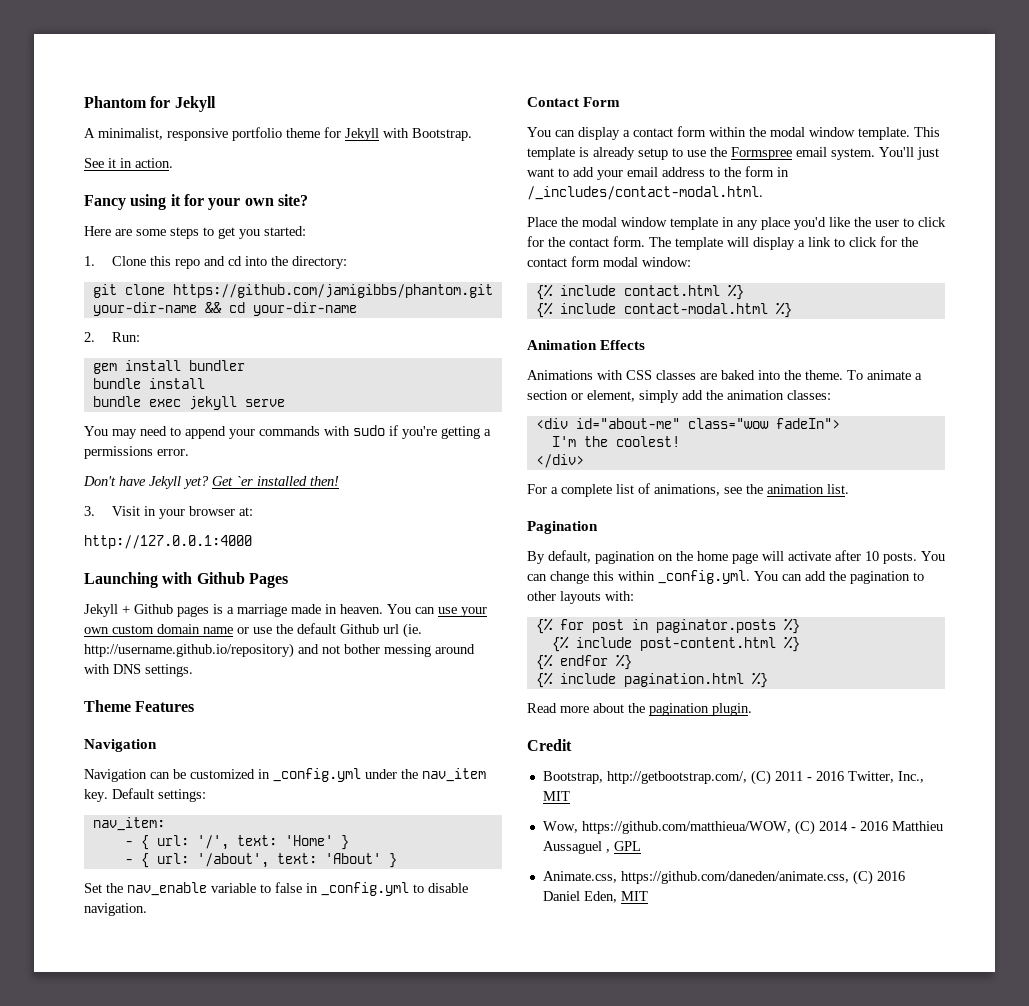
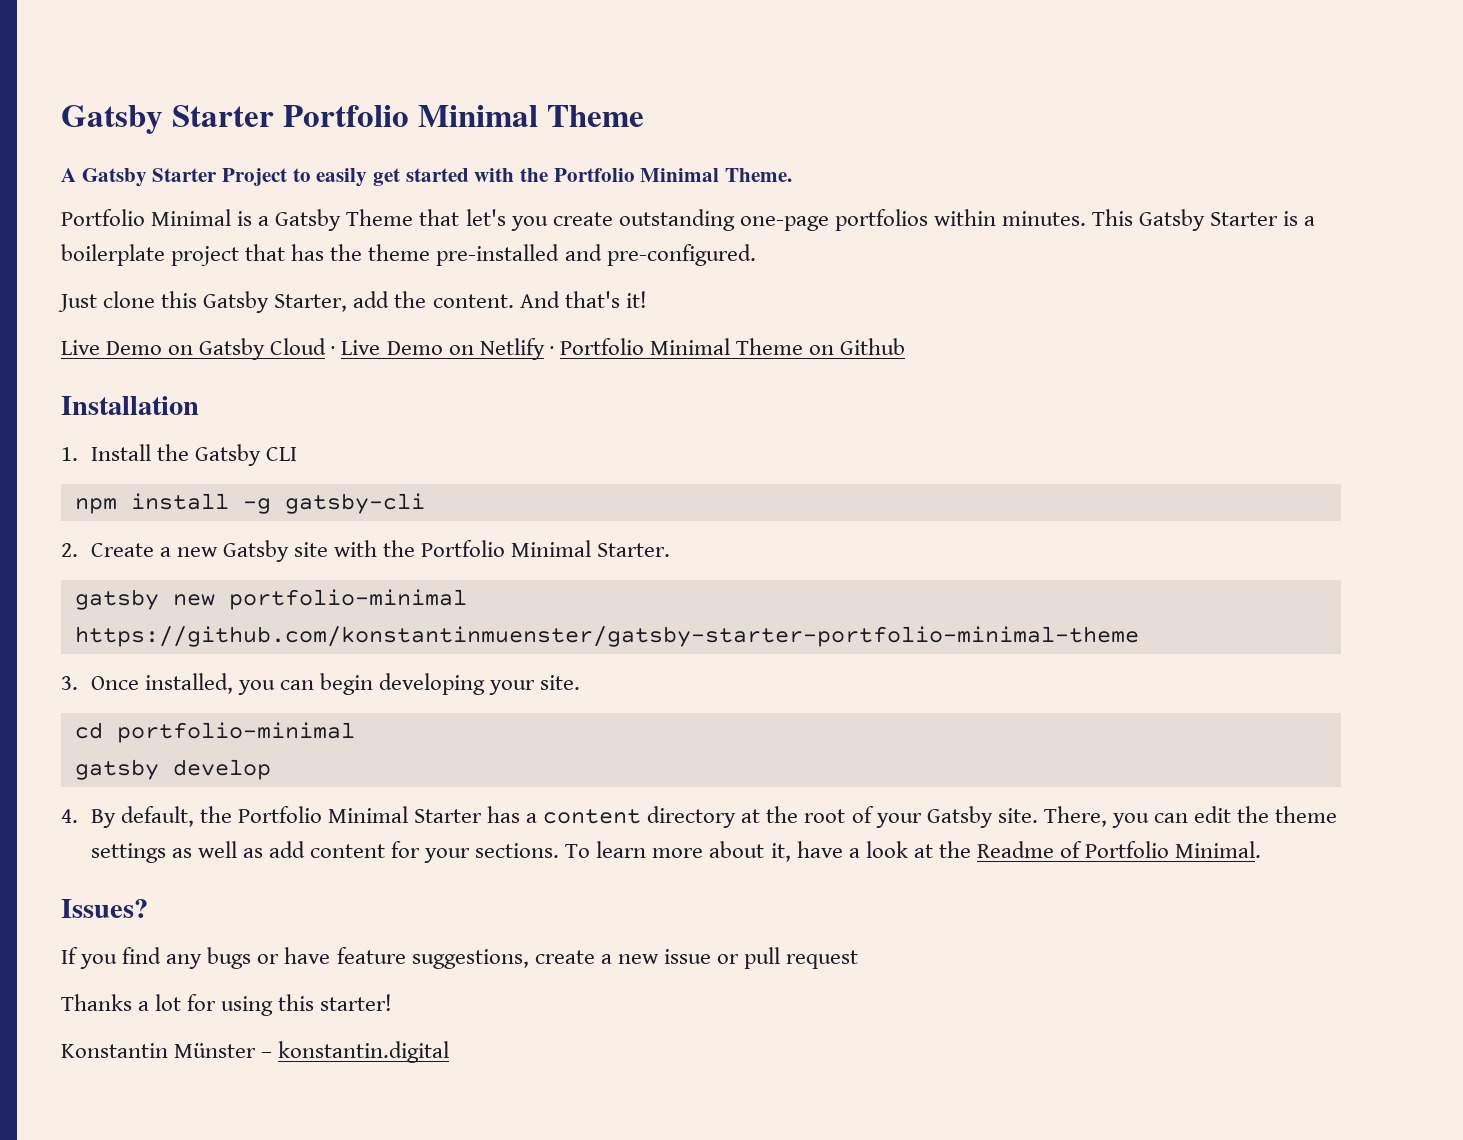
- Phantom for Jekyll
- A minimalist, responsive portfolio theme for Jekyll with Bootstrap.
- See it in action.
- Fancy using it for your own site?
- Here are some steps to get you started:
- 1. Clone this repo and cd into the directory:
- git clone https://github.com/jamigibbs/phantom.git your-dir-name && cd your-dir-name
- 2. Run:
- gem install bundler
- bundle install
- bundle exec jekyll serve
- You may need to append your commands with sudo if you're getting a permissions error.
- Don't have Jekyll yet? Get `er installed then!
- 3. Visit in your browser at:
- http://127.0.0.1:4000
- Launching with Github Pages
- Jekyll + Github pages is a marriage made in heaven. You can use your own custom domain name or use the default Github url (ie. http://username.github.io/repository) and not bother messing around with DNS settings.
- Theme Features
- Navigation
- Navigation can be customized in _config.yml under the nav_item key. Default settings:
- nav_item:
- - { url: '/', text: 'Home' }
- - { url: '/about', text: 'About' }
- Set the nav_enable variable to false in _config.yml to disable navigation.
- Contact Form
- You can display a contact form within the modal window template. This template is already setup to use the Formspree email system. You'll just want to add your email address to the form in /_includes/contact-modal.html.
- Place the modal window template in any place you'd like the user to click for the contact form. The template will display a link to click for the contact form modal window:
- {% include contact.html %}
- {% include contact-modal.html %}
- Animation Effects
- Animations with CSS classes are baked into the theme. To animate a section or element, simply add the animation classes:
- <div id="about-me" class="wow fadeIn">
- I'm the coolest!
- </div>
- For a complete list of animations, see the animation list.
- Pagination
- By default, pagination on the home page will activate after 10 posts. You can change this within _config.yml. You can add the pagination to other layouts with:
- {% for post in paginator.posts %}
- {% include post-content.html %}
- {% endfor %}
- {% include pagination.html %}
- Read more about the pagination plugin.
- Credit
- Bootstrap, http://getbootstrap.com/, (C) 2011 - 2016 Twitter, Inc., MIT
- Wow, https://github.com/matthieua/WOW, (C) 2014 - 2016 Matthieu Aussaguel , GPL
- Animate.css, https://github.com/daneden/animate.css, (C) 2016 Daniel Eden, MIT
+ Gatsby Starter Portfolio Minimal Theme
+ A Gatsby Starter Project to easily get started with the Portfolio Minimal Theme.
+ Portfolio Minimal is a Gatsby Theme that let's you create outstanding one-page portfolios within minutes. This Gatsby Starter is a boilerplate project that has the theme pre-installed and pre-configured.
+ Just clone this Gatsby Starter, add the content. And that's it!
+ Live Demo on Gatsby Cloud · Live Demo on Netlify · Portfolio Minimal Theme on Github
+ Installation
+ 1. Install the Gatsby CLI
+ npm install -g gatsby-cli
+ 2. Create a new Gatsby site with the Portfolio Minimal Starter.
+ gatsby new portfolio-minimal https://github.com/konstantinmuenster/gatsby-starter-portfolio-minimal-theme
+ 3. Once installed, you can begin developing your site.
+ cd portfolio-minimal
+ gatsby develop
+ 4. By default, the Portfolio Minimal Starter has a content directory at the root of your Gatsby site. There, you can edit the theme settings as well as add content for your sections. To learn more about it, have a look at the Readme of Portfolio Minimal.
+ Issues?
+ If you find any bugs or have feature suggestions, create a new issue or pull request
+ Thanks a lot for using this starter!
+ Konstantin Münster – konstantin.digital

